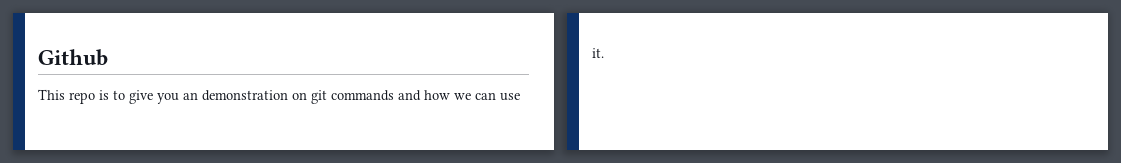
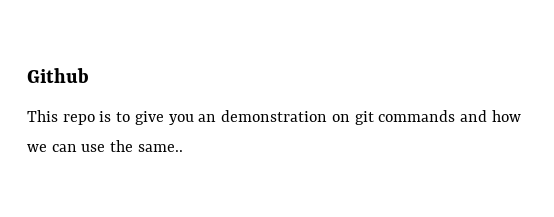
- This repo is to give you an demonstration on git commands and how we can use it.
+ This repo is to give you an demonstration on git commands and how we can use the same..

